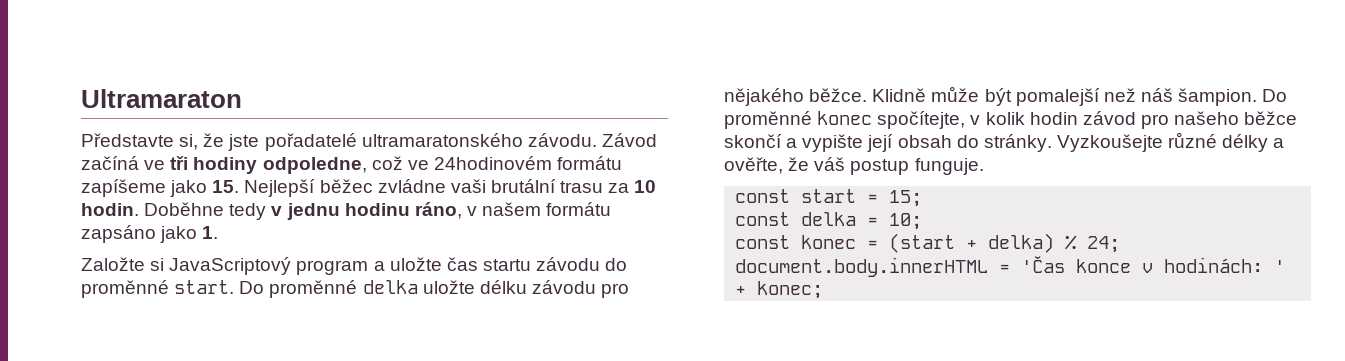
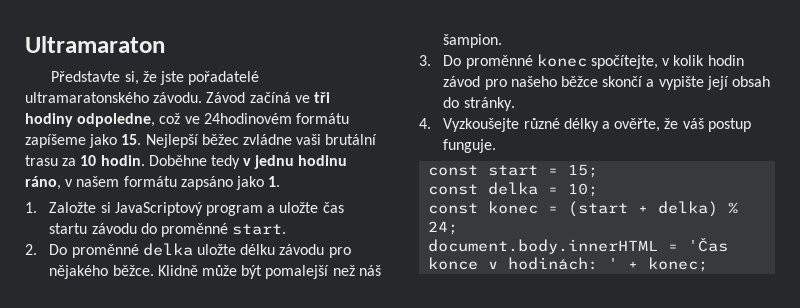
- Založte si JavaScriptový program a uložte čas startu závodu do proměnné start. Do proměnné delka uložte délku závodu pro nějakého běžce.
+ 1. Založte si JavaScriptový program a uložte čas startu závodu do proměnné start.
+ 2. Do proměnné delka uložte délku závodu pro nějakého běžce.
- Klidně může být pomalejší než náš šampion. Do proměnné konec spočítejte, v kolik hodin závod pro našeho běžce skončí a vypište její obsah do stránky. Vyzkoušejte různé délky a ověřte, že váš postup funguje.
+ Klidně může být pomalejší než náš šampion.
+ 3. Do proměnné konec spočítejte, v kolik hodin závod pro našeho běžce skončí a vypište její obsah do stránky.
+ 4. Vyzkoušejte různé délky a ověřte, že váš postup funguje.

